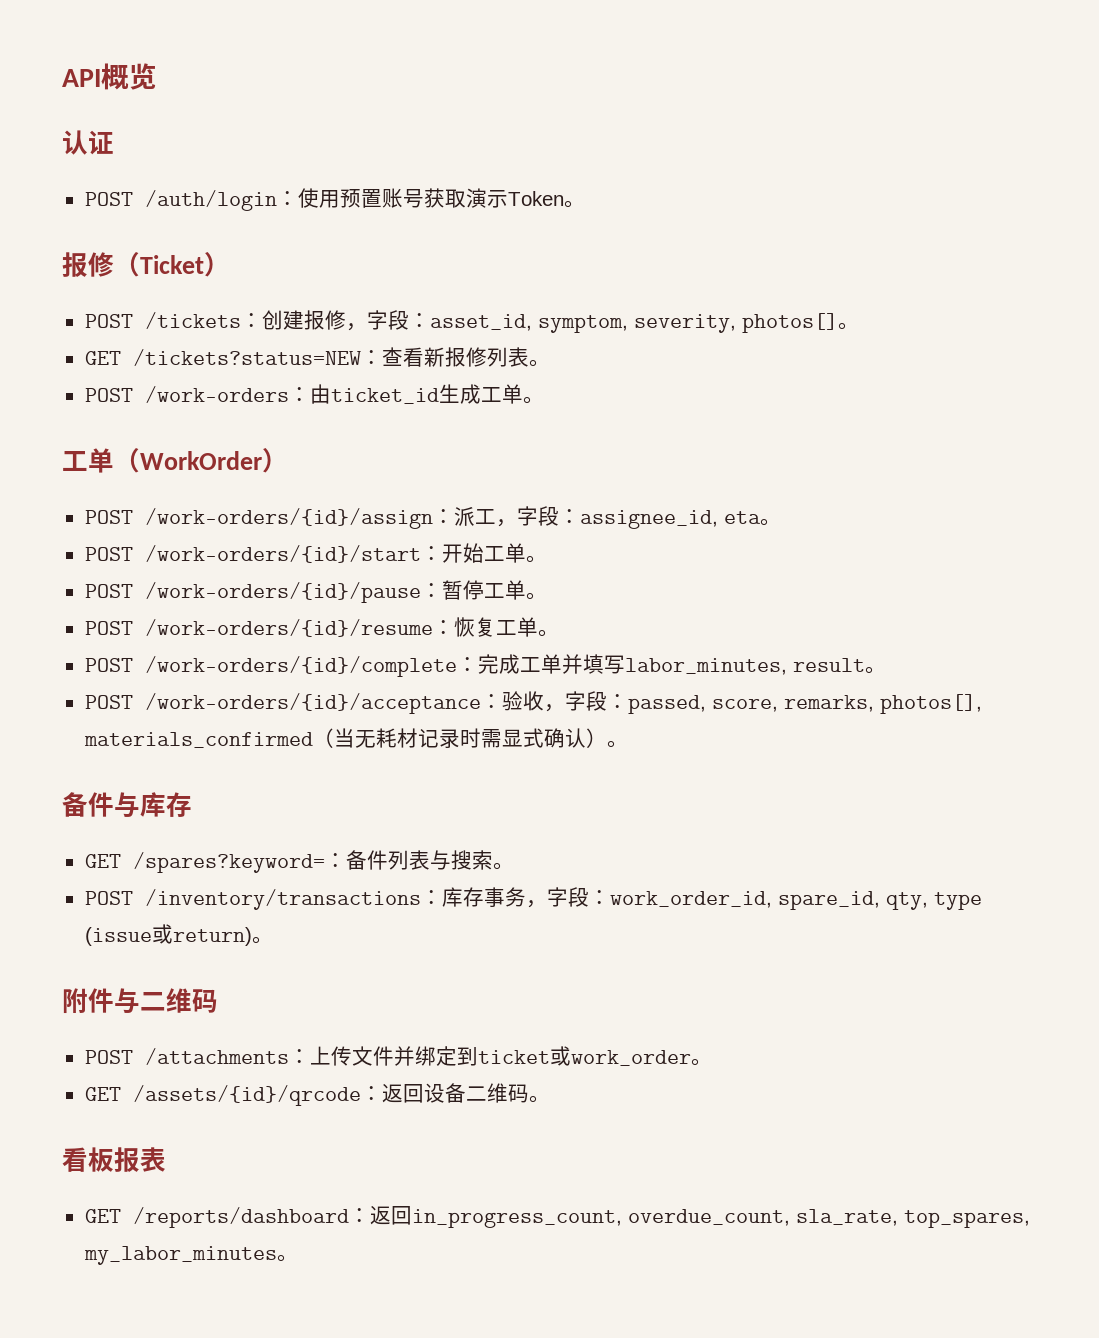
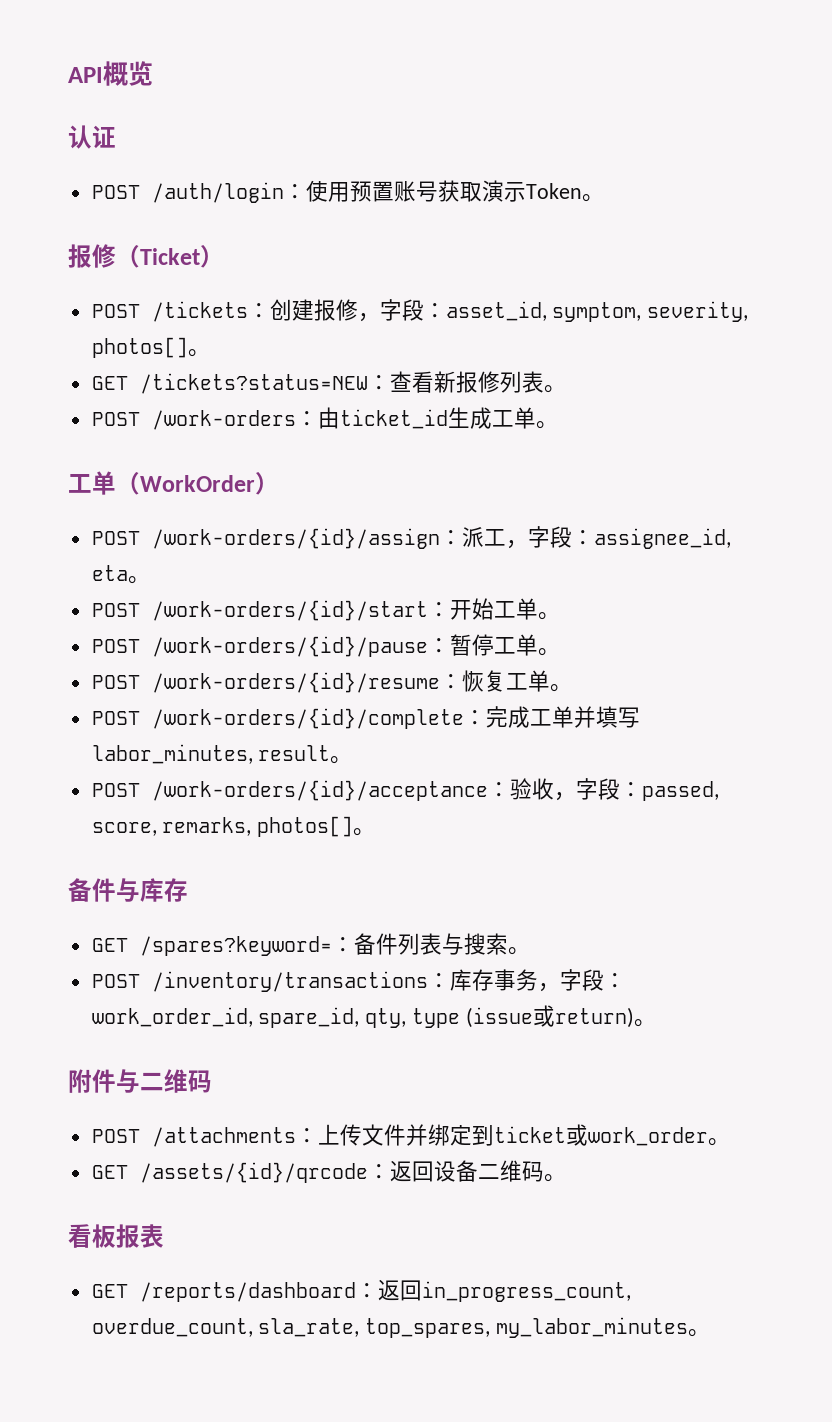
- POST /work-orders/{id}/acceptance：验收，字段：passed, score, remarks, photos[], materials_confirmed（当无耗材记录时需显式确认）。
+ POST /work-orders/{id}/acceptance：验收，字段：passed, score, remarks, photos[]。

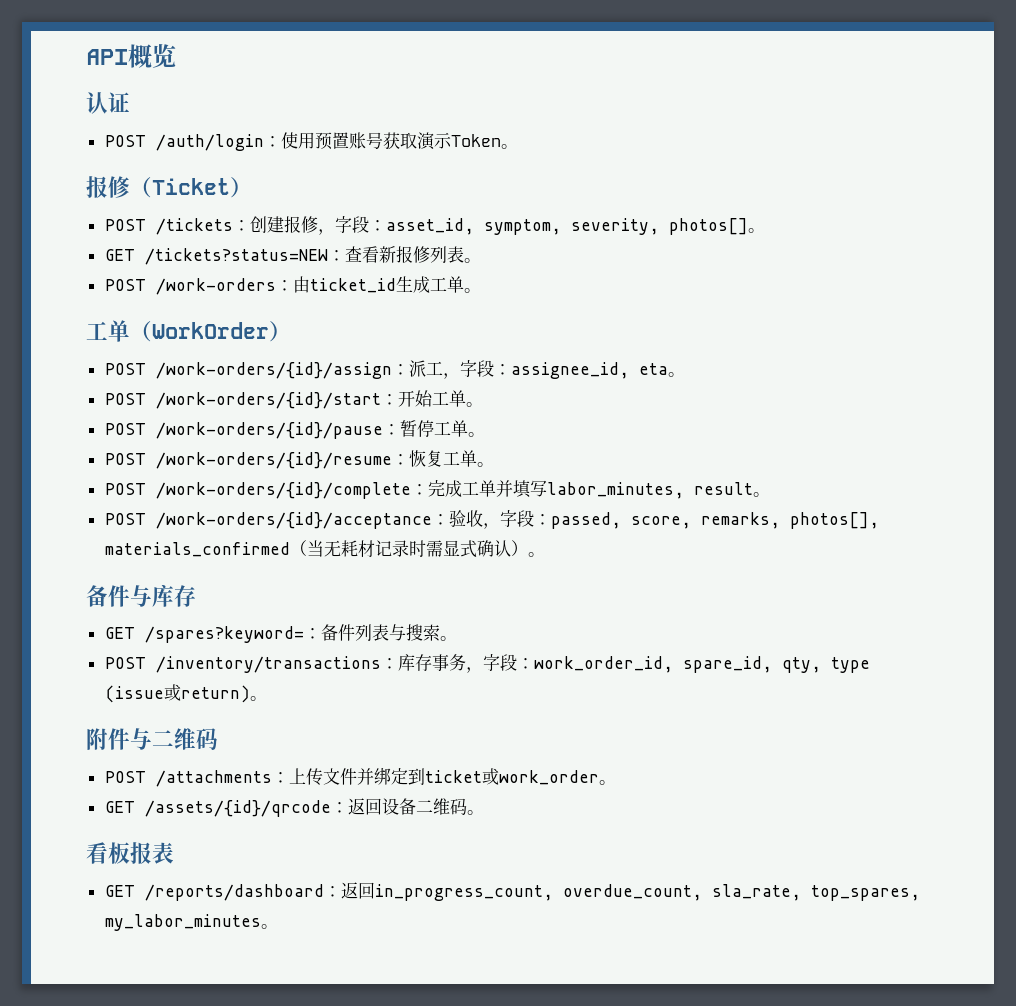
- POST /work-orders/{id}/acceptance：验收，字段：passed, score, remarks, photos[]。
+ POST /work-orders/{id}/acceptance：验收，字段：passed, score, remarks, photos[], materials_confirmed（当无耗材记录时需显式确认）。

